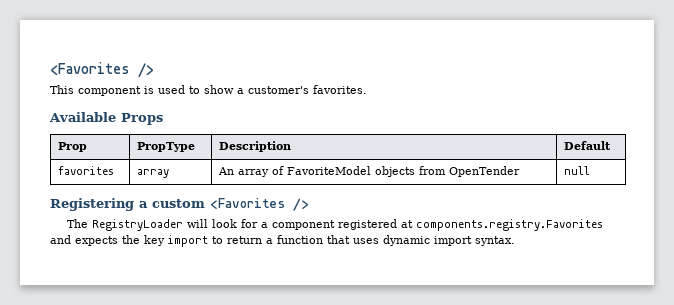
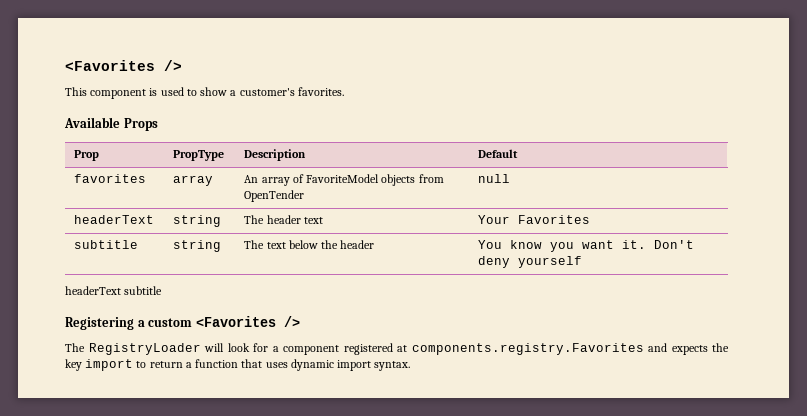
+ headerText | string | The header text | Your Favorites
+ subtitle | string | The text below the header | You know you want it. Don't deny yourself
+ headerText subtitle

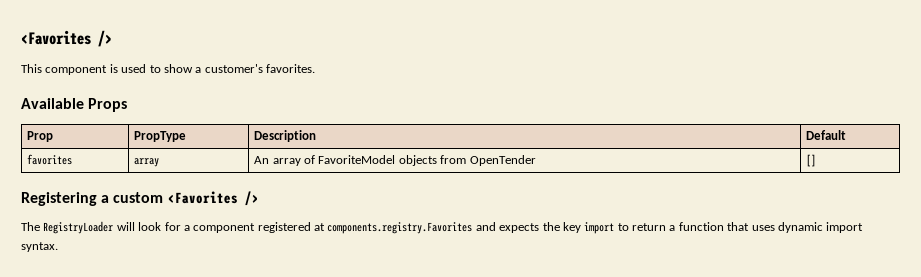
- favorites | array | An array of FavoriteModel objects from OpenTender | null
- headerText | string | The header text | Your Favorites
- subtitle | string | The text below the header | You know you want it. Don't deny yourself
- headerText subtitle
+ favorites | array | An array of FavoriteModel objects from OpenTender | []

